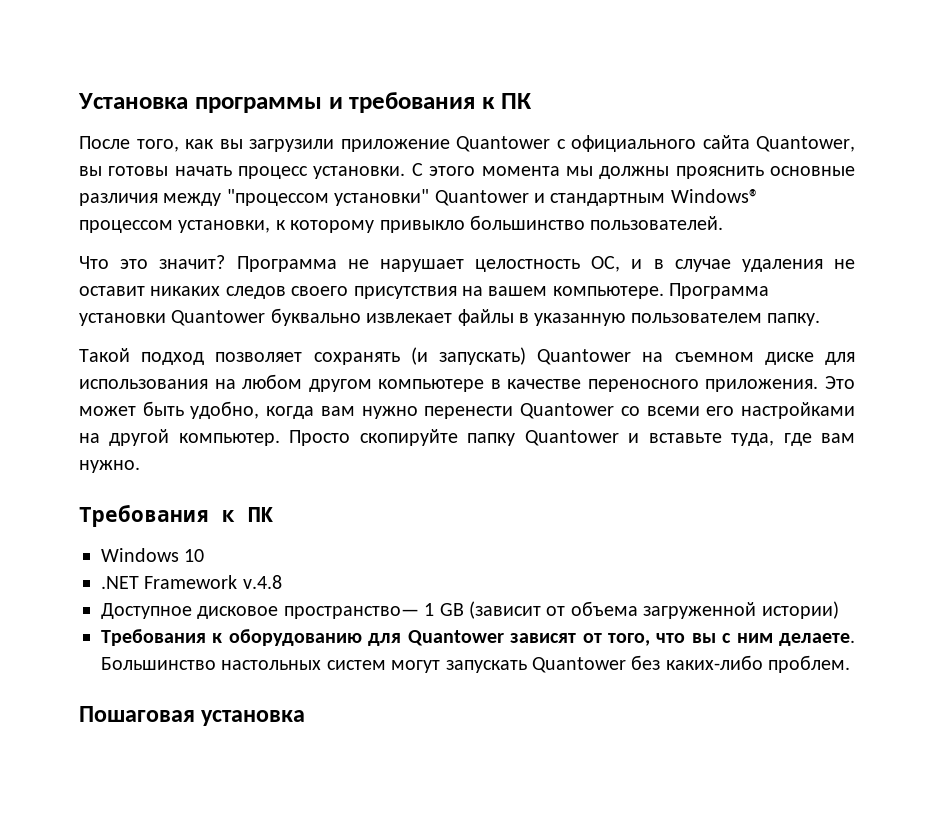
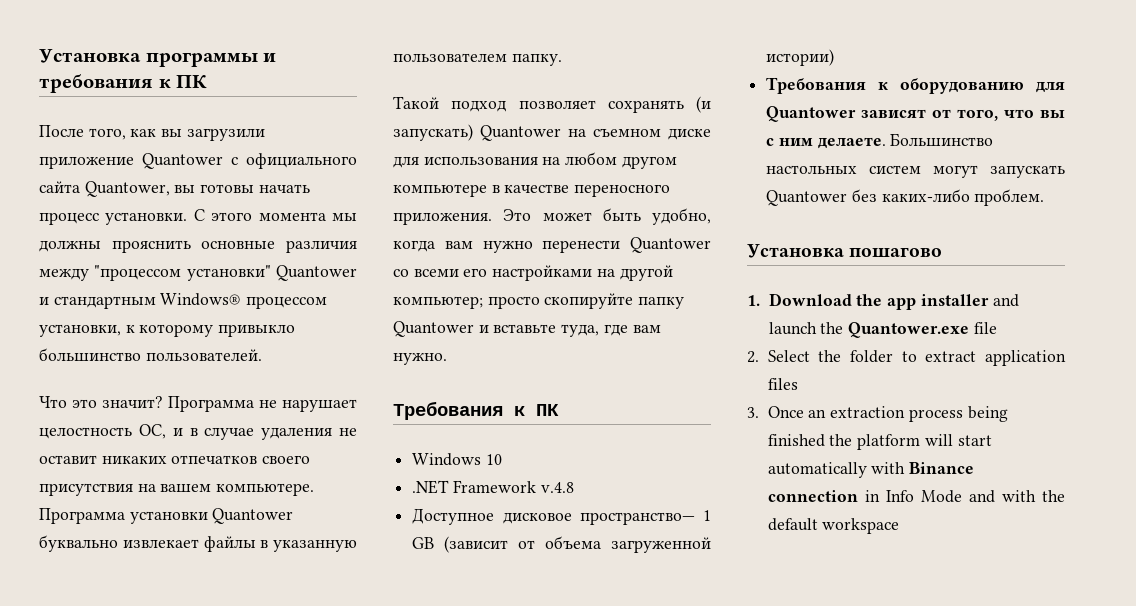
- Программа не нарушает целостность ОС, и в случае удаления не оставит никаких следов своего присутствия на вашем компьютере.
+ Программа не нарушает целостность ОС, и в случае удаления не оставит никаких отпечатков своего присутствия на вашем компьютере.
- Это может быть удобно, когда вам нужно перенести Quantower со всеми его настройками на другой компьютер. Просто скопируйте папку Quantower и вставьте туда, где вам нужно.
+ Это может быть удобно, когда вам нужно перенести Quantower со всеми его настройками на другой компьютер; просто скопируйте папку Quantower и вставьте туда, где вам нужно.
- Пошаговая установка
+ Установка пошагово
+ 1. Download the app installer and launch the Quantower.exe file
+ 2. Select the folder to extract application files
+ 3. Once an extraction process being finished the platform will start automatically with Binance connection in Info Mode and with the default workspace

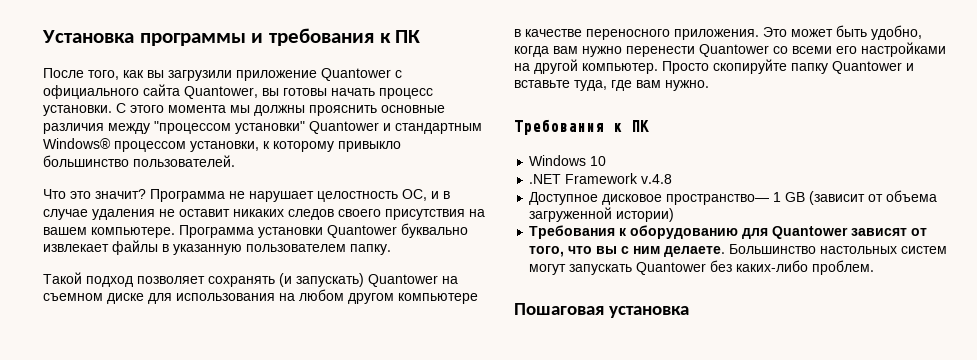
- Программа не нарушает целостность ОС, и в случае удаления не оставит никаких отпечатков своего присутствия на вашем компьютере.
+ Программа не нарушает целостность ОС, и в случае удаления не оставит никаких следов своего присутствия на вашем компьютере.
- Это может быть удобно, когда вам нужно перенести Quantower со всеми его настройками на другой компьютер; просто скопируйте папку Quantower и вставьте туда, где вам нужно.
+ Это может быть удобно, когда вам нужно перенести Quantower со всеми его настройками на другой компьютер. Просто скопируйте папку Quantower и вставьте туда, где вам нужно.
- Установка пошагово
- 1. Download the app installer and launch the Quantower.exe file
- 2. Select the folder to extract application files
- 3. Once an extraction process being finished the platform will start automatically with Binance connection in Info Mode and with the default workspace
+ Пошаговая установка

